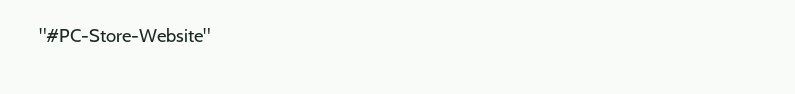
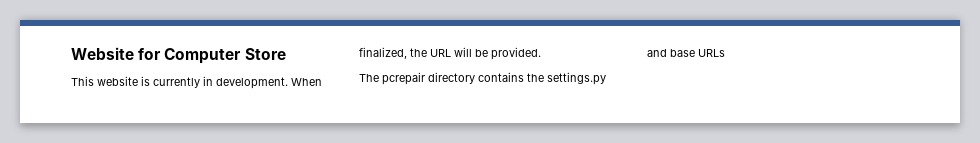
- "#PC-Store-Website"
+ Website for Computer Store
+ This website is currently in development. When finalized, the URL will be provided.
+ The pcrepair directory contains the settings.py and base URLs

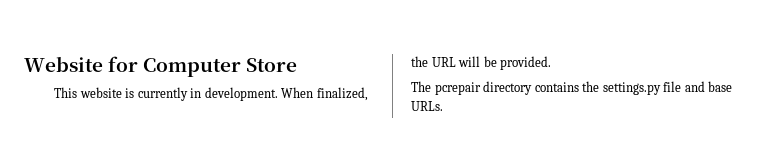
- The pcrepair directory contains the settings.py and base URLs
+ The pcrepair directory contains the settings.py file and base URLs.

